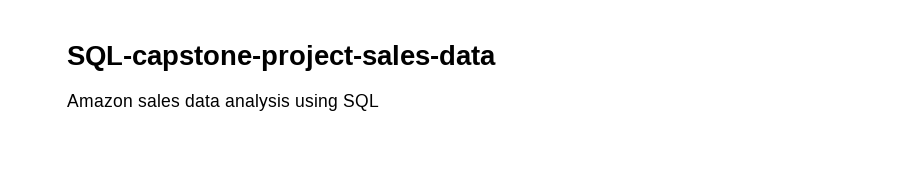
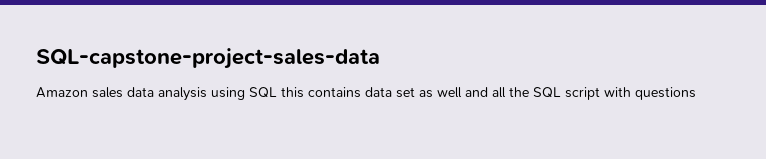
- Amazon sales data analysis using SQL
+ Amazon sales data analysis using SQL this contains data set as well and all the SQL script with questions

